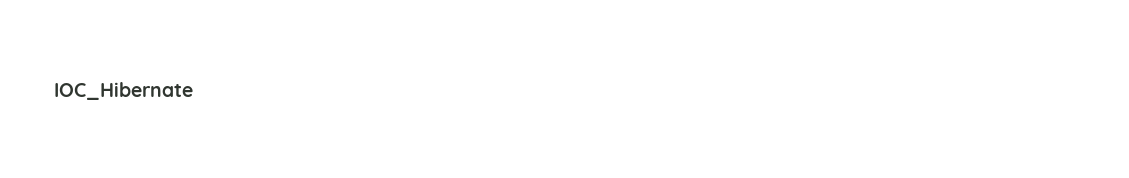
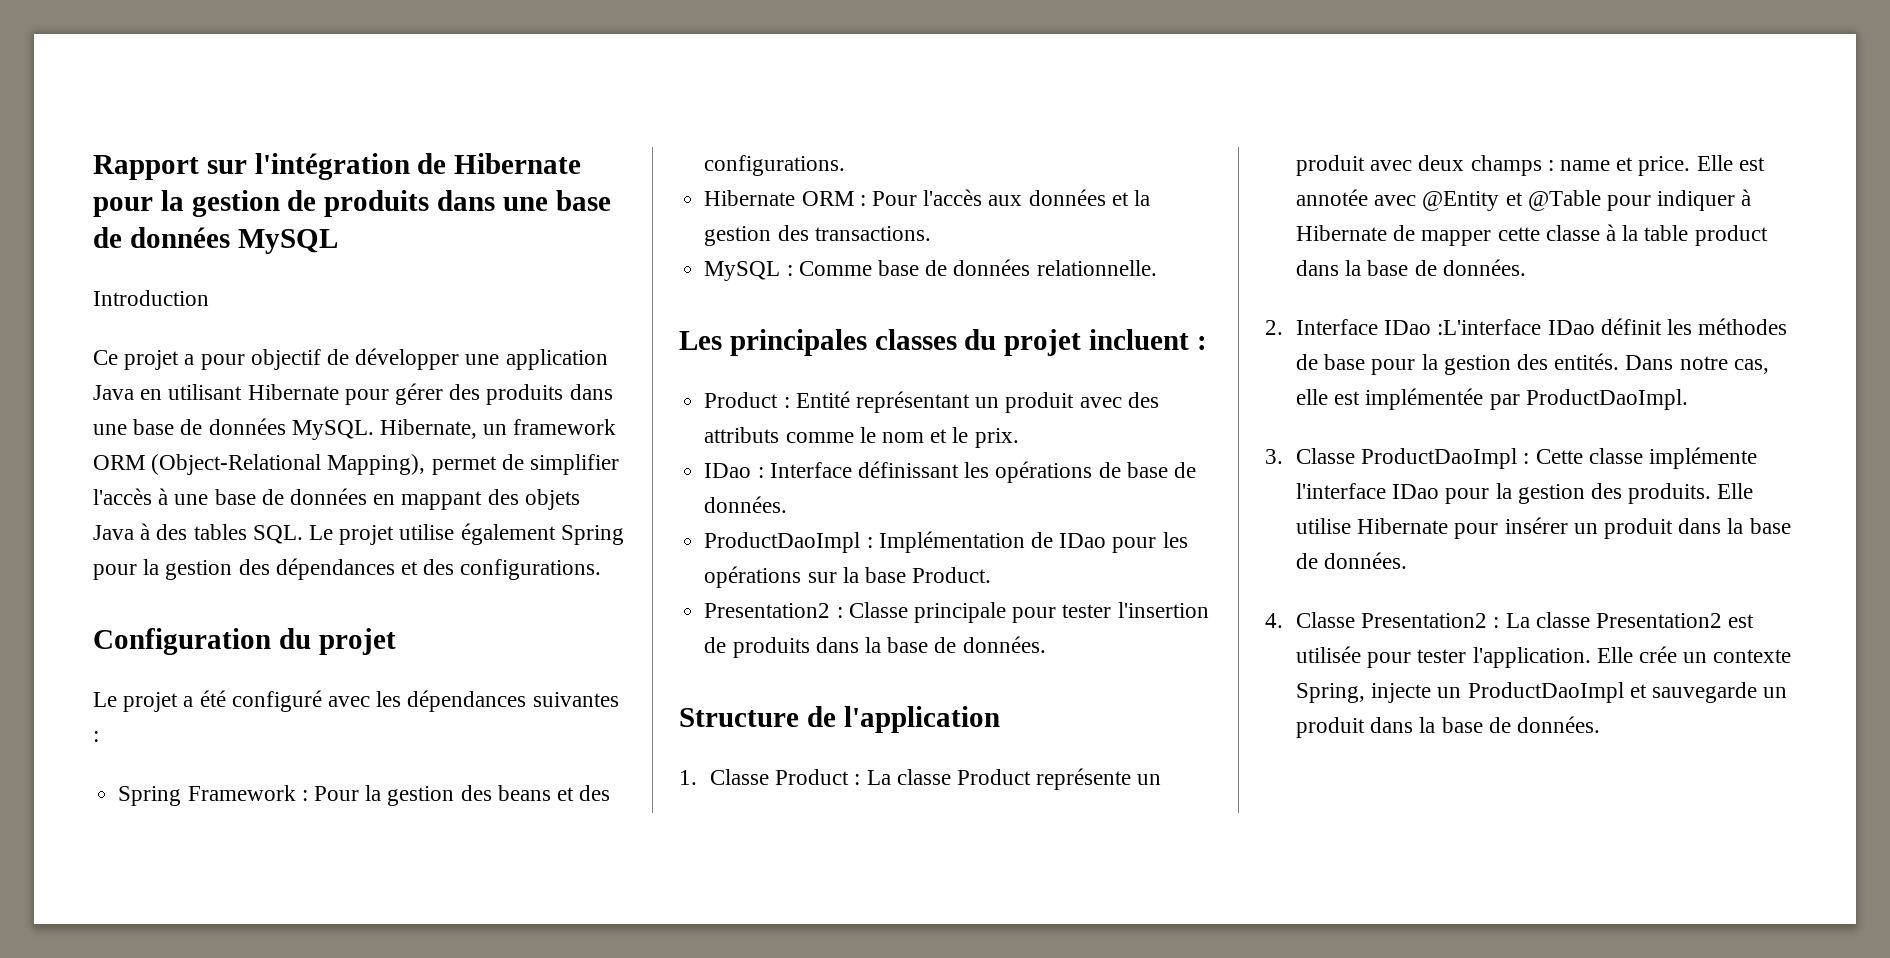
- IOC_Hibernate
+ Rapport sur l'intégration de Hibernate pour la gestion de produits dans une base de données MySQL
+ Introduction
+ Ce projet a pour objectif de développer une application Java en utilisant Hibernate pour gérer des produits dans une base de données MySQL. Hibernate, un framework ORM (Object-Relational Mapping), permet de simplifier l'accès à une base de données en mappant des objets Java à des tables SQL. Le projet utilise également Spring pour la gestion des dépendances et des configurations.
+ Configuration du projet
+ Le projet a été configuré avec les dépendances suivantes :
+ Spring Framework : Pour la gestion des beans et des configurations.
+ Hibernate ORM : Pour l'accès aux données et la gestion des transactions.
+ MySQL : Comme base de données relationnelle.
+ Les principales classes du projet incluent :
+ Product : Entité représentant un produit avec des attributs comme le nom et le prix.
+ IDao : Interface définissant les opérations de base de données.
+ ProductDaoImpl : Implémentation de IDao pour les opérations sur la base Product.
+ Presentation2 : Classe principale pour tester l'insertion de produits dans la base de données.
+ Structure de l'application
+ 1. Classe Product : La classe Product représente un produit avec deux champs : name et price. Elle est annotée avec @Entity et @Table pour indiquer à Hibernate de mapper cette classe à la table product dans la base de données.
+ 2. Interface IDao :L'interface IDao définit les méthodes de base pour la gestion des entités. Dans notre cas, elle est implémentée par ProductDaoImpl.
+ 3. Classe ProductDaoImpl : Cette classe implémente l'interface IDao pour la gestion des produits. Elle utilise Hibernate pour insérer un produit dans la base de données.
+ 4. Classe Presentation2 : La classe Presentation2 est utilisée pour tester l'application. Elle crée un contexte Spring, injecte un ProductDaoImpl et sauvegarde un produit dans la base de données.

